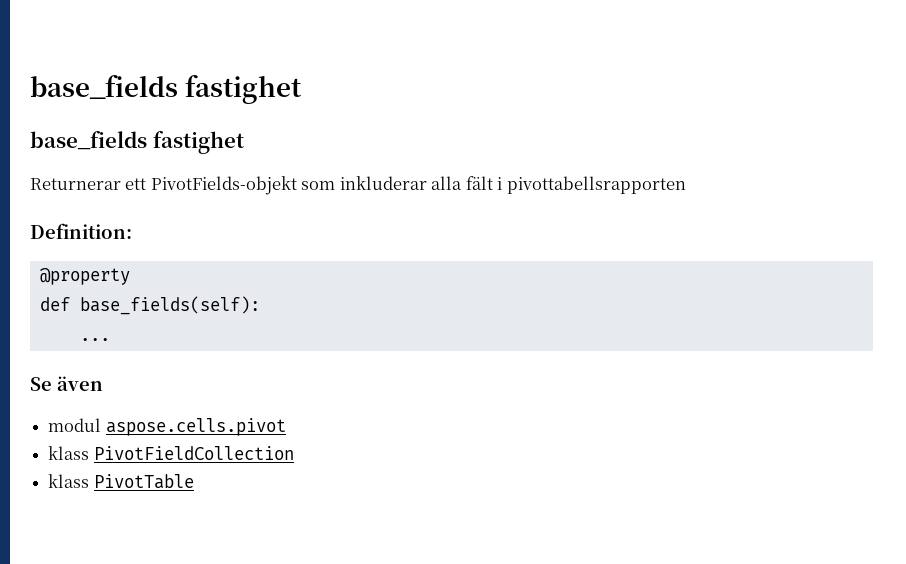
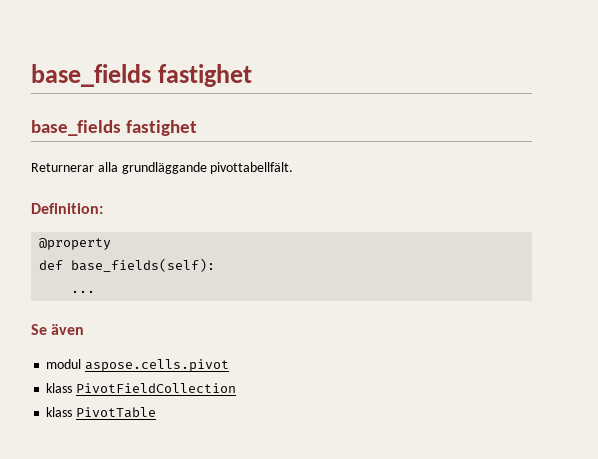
- Returnerar ett PivotFields-objekt som inkluderar alla fält i pivottabellsrapporten
+ Returnerar alla grundläggande pivottabellfält.

